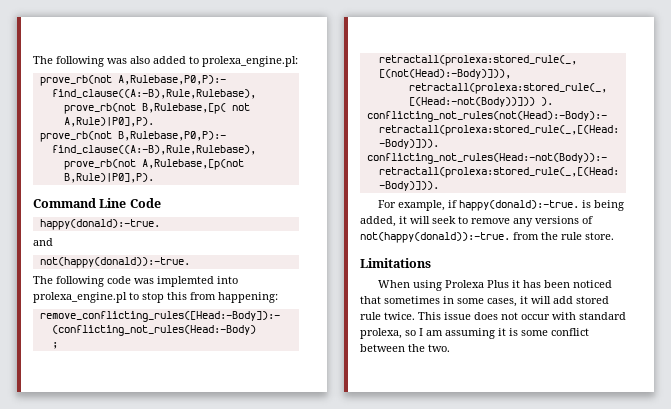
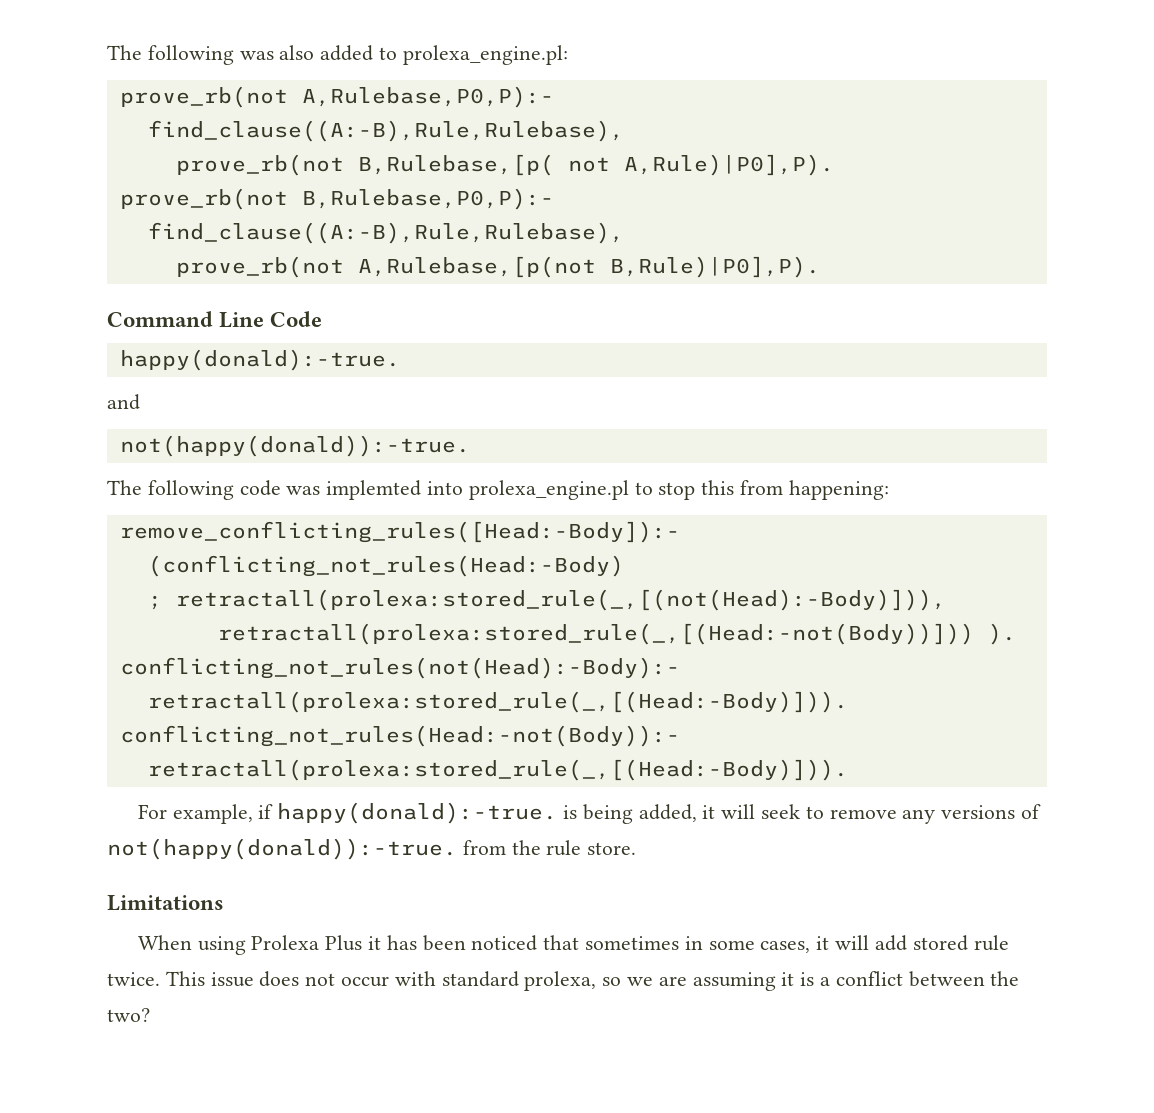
- This issue does not occur with standard prolexa, so I am assuming it is some conflict between the two.
+ This issue does not occur with standard prolexa, so we are assuming it is a conflict between the two?

